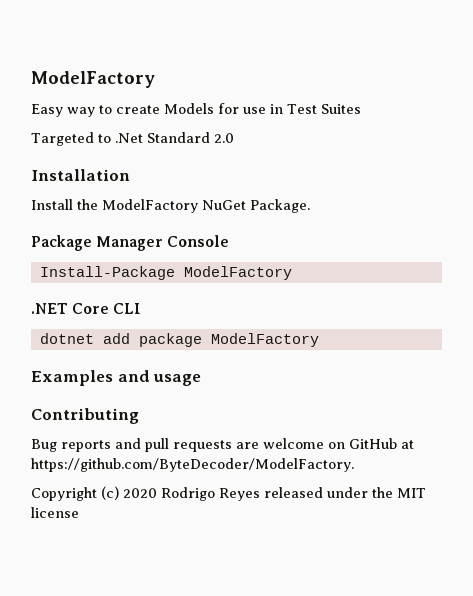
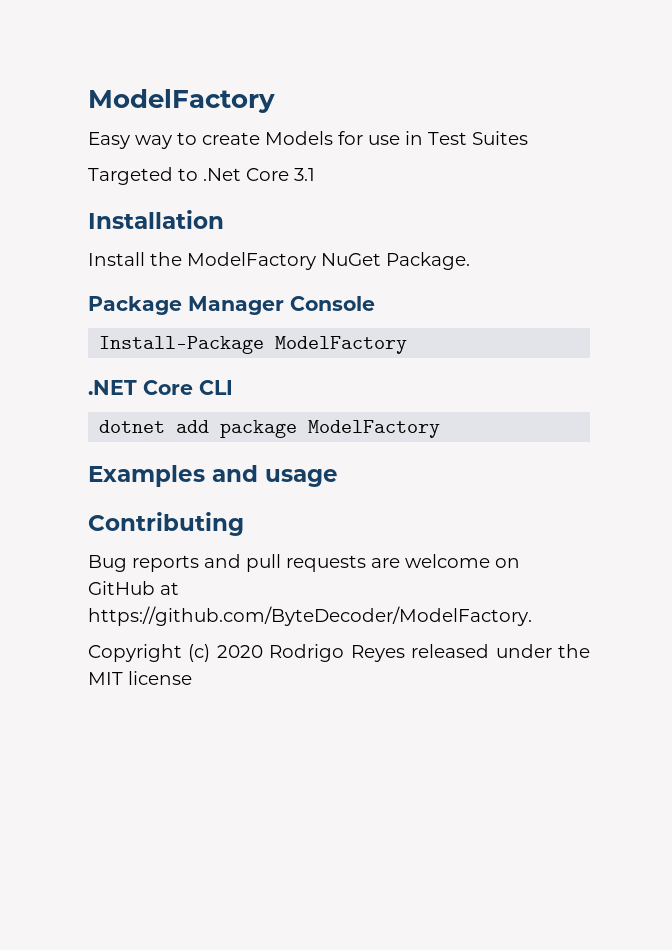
- Targeted to .Net Standard 2.0
+ Targeted to .Net Core 3.1

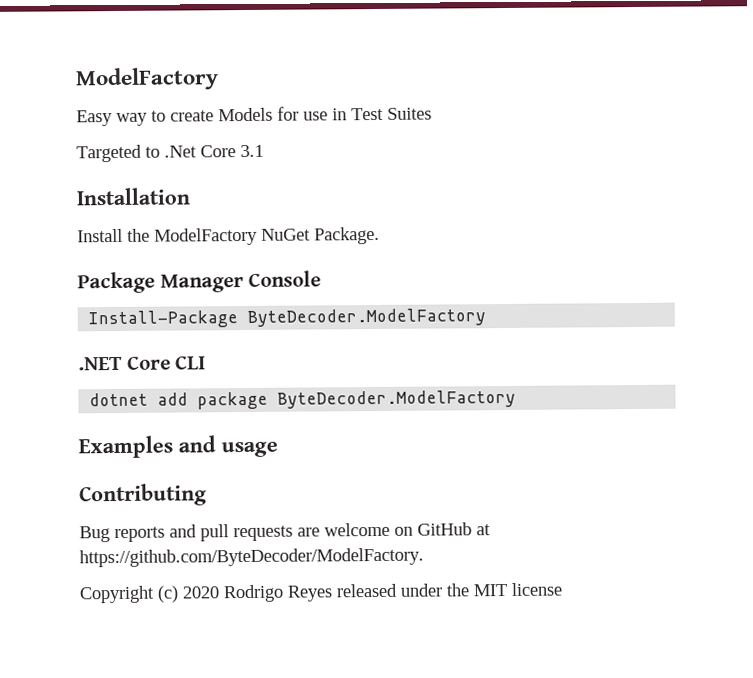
- Install-Package ModelFactory
+ Install-Package ByteDecoder.ModelFactory
- dotnet add package ModelFactory
+ dotnet add package ByteDecoder.ModelFactory

